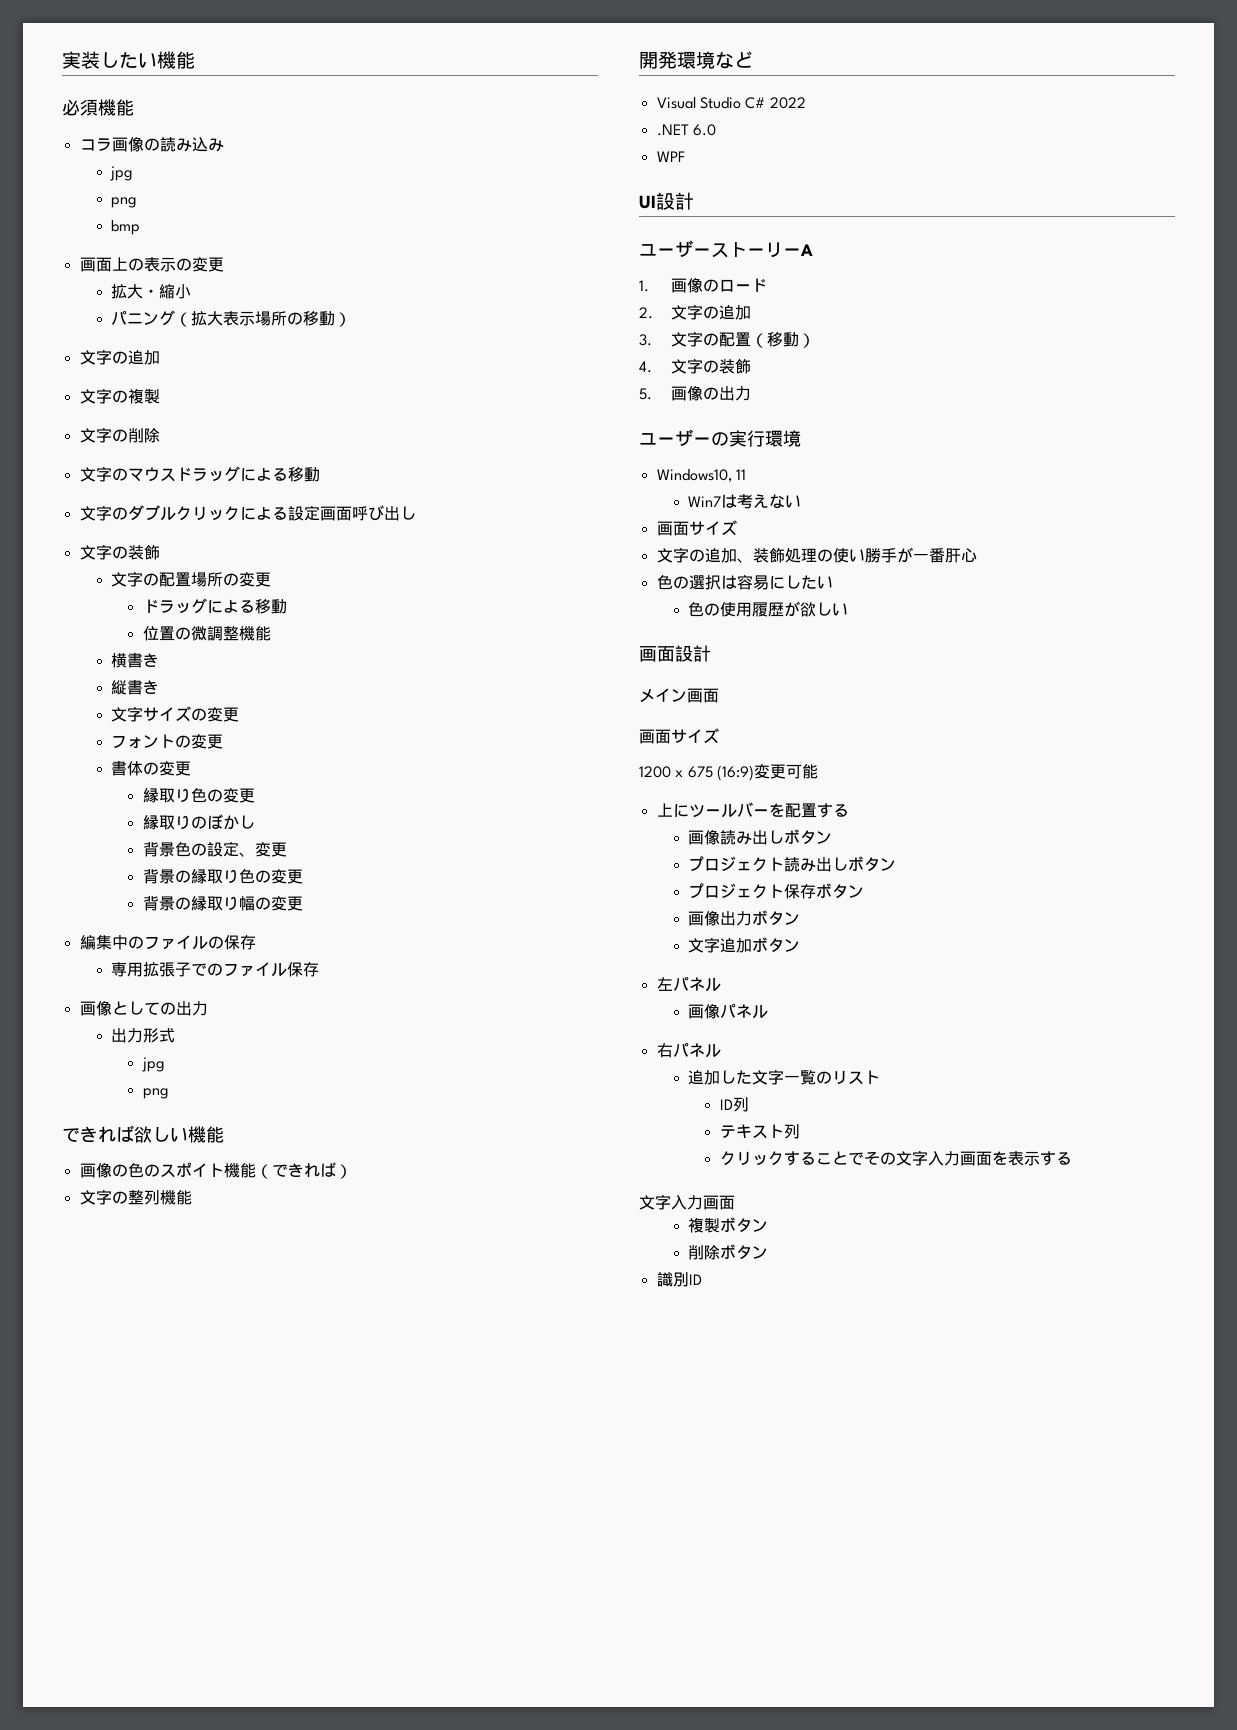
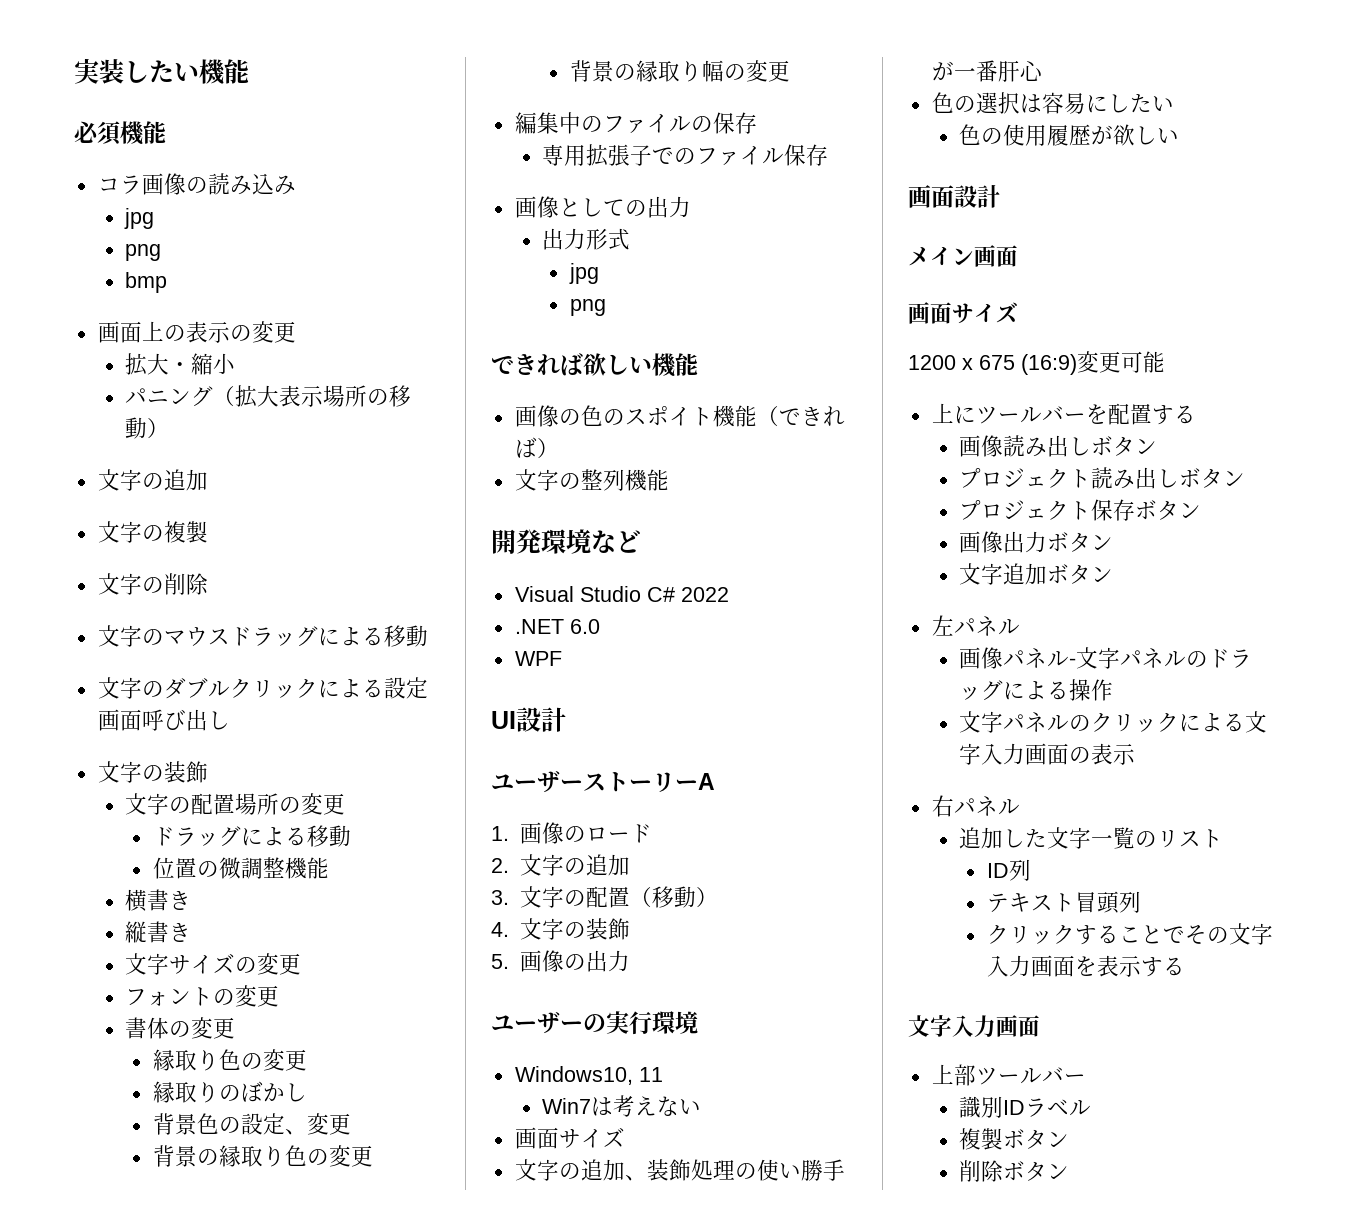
- 画像パネル
+ 画像パネル-文字パネルのドラッグによる操作
+ 文字パネルのクリックによる文字入力画面の表示
- テキスト列
+ テキスト冒頭列
+ 上部ツールバー
+ 識別IDラベル
- 識別ID

